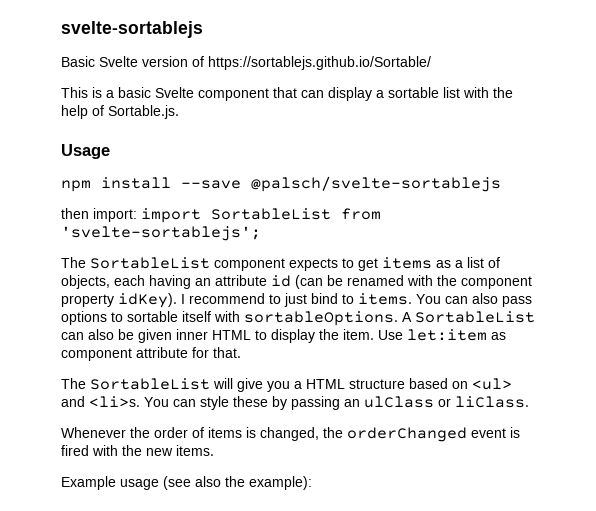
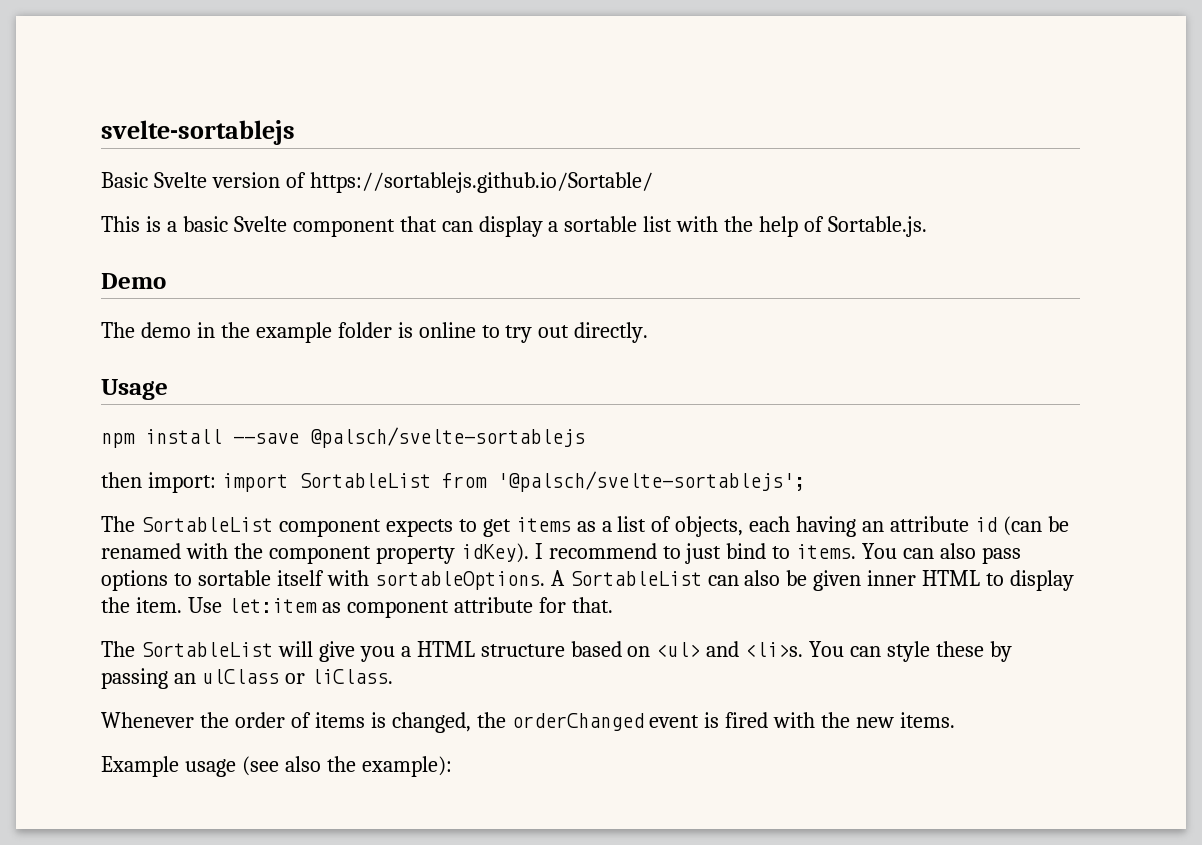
+ Demo
+ The demo in the example folder is online to try out directly.
- then import: import SortableList from 'svelte-sortablejs';
+ then import: import SortableList from '@palsch/svelte-sortablejs';

